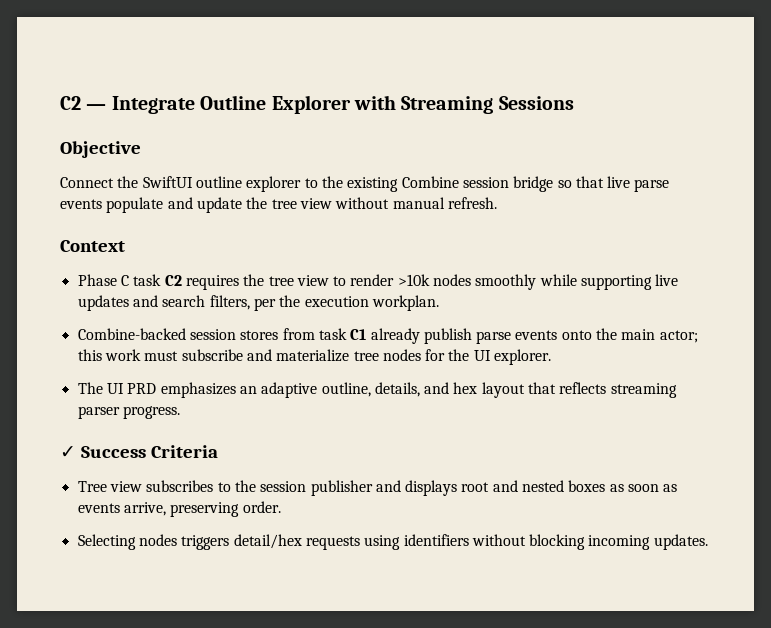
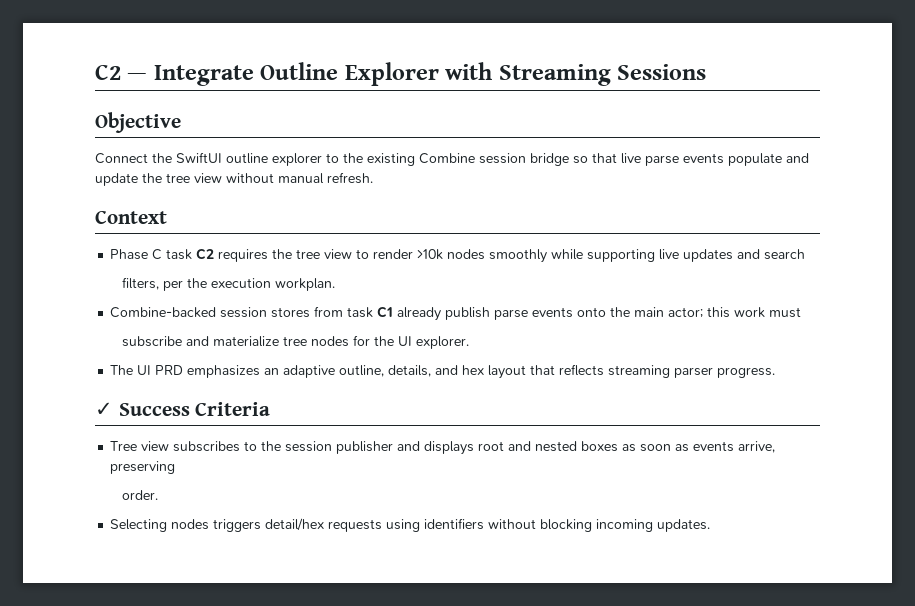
- Phase C task C2 requires the tree view to render >10k nodes smoothly while supporting live updates and search filters, per the execution workplan.
+ Phase C task C2 requires the tree view to render >10k nodes smoothly while supporting live updates and search
+ filters, per the execution workplan.
- Combine-backed session stores from task C1 already publish parse events onto the main actor; this work must subscribe and materialize tree nodes for the UI explorer.
+ Combine-backed session stores from task C1 already publish parse events onto the main actor; this work must
+ subscribe and materialize tree nodes for the UI explorer.
- Tree view subscribes to the session publisher and displays root and nested boxes as soon as events arrive, preserving order.
+ Tree view subscribes to the session publisher and displays root and nested boxes as soon as events arrive, preserving
+ order.

